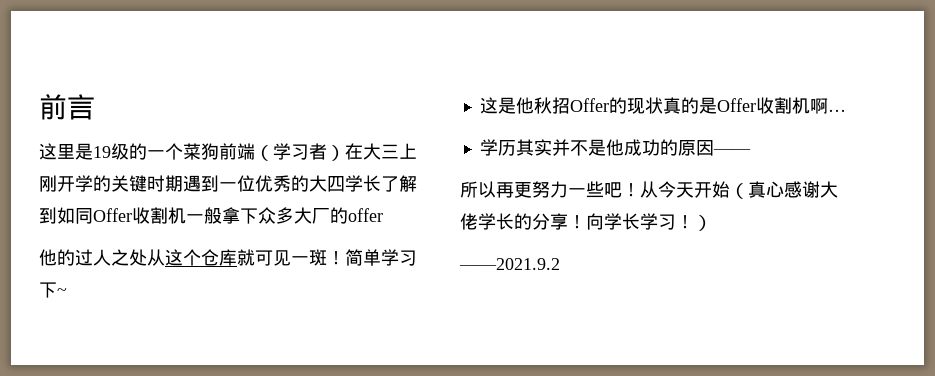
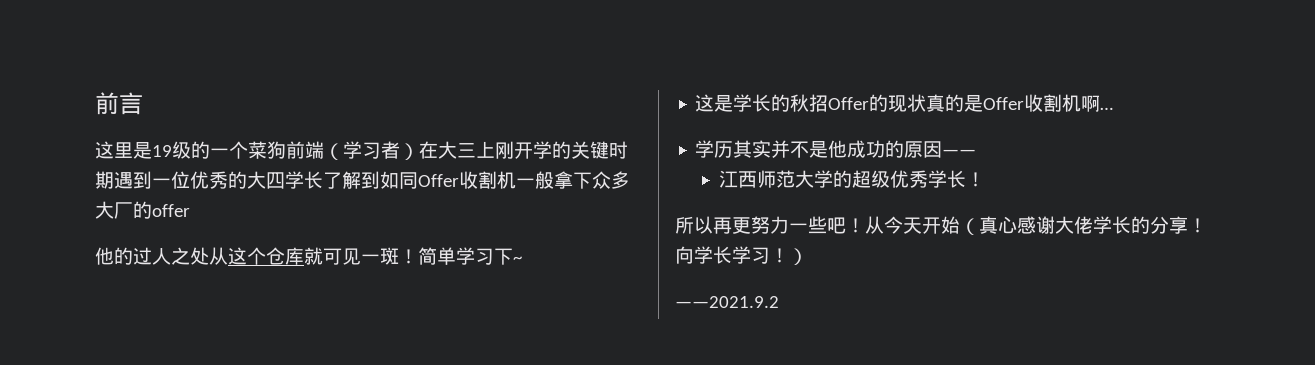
- 这是他秋招Offer的现状真的是Offer收割机啊…
+ 这是学长的秋招Offer的现状真的是Offer收割机啊…
+ 江西师范大学的超级优秀学长！

